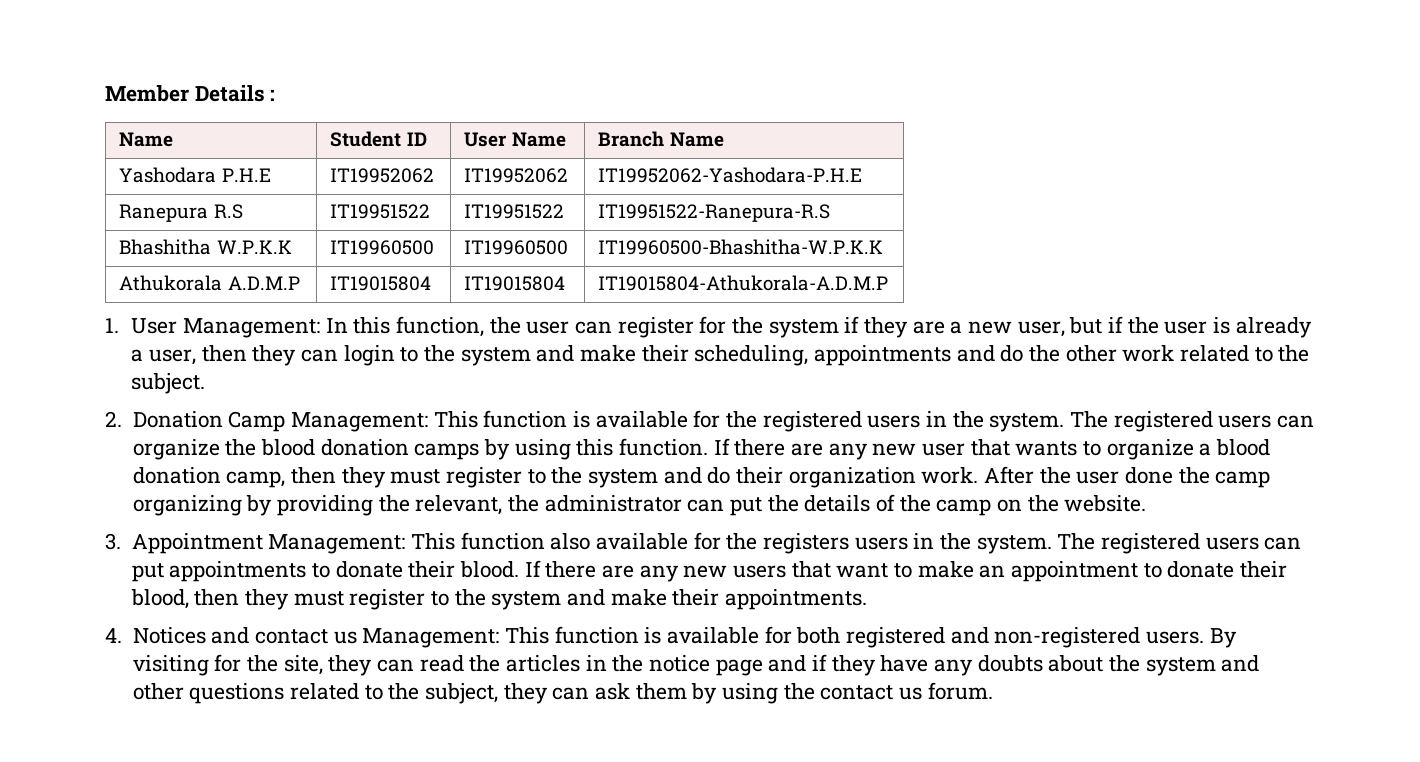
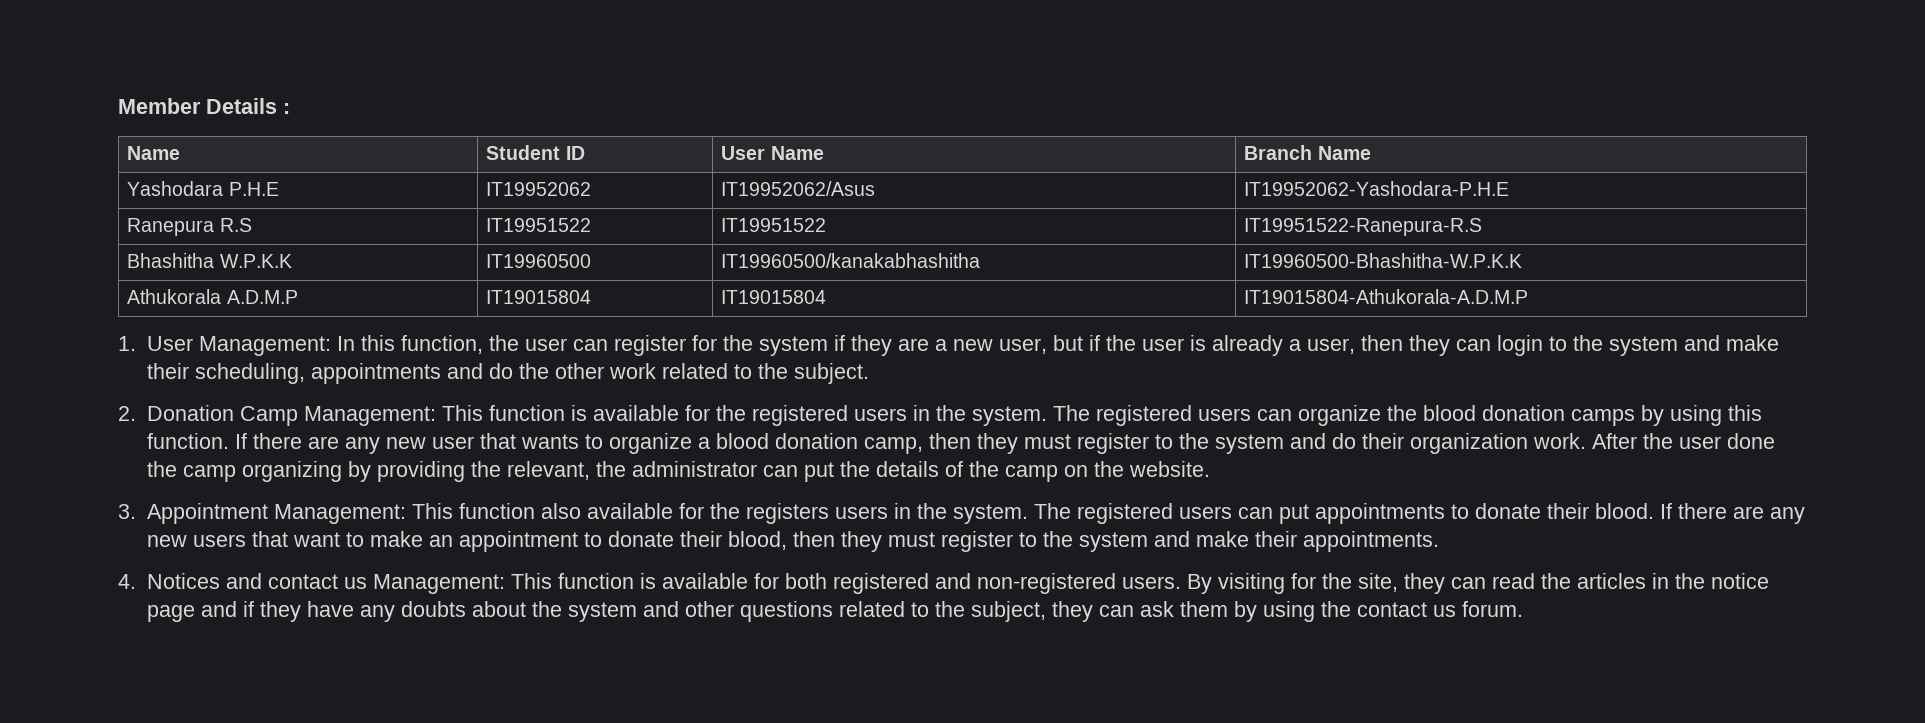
- Yashodara P.H.E | IT19952062 | IT19952062 | IT19952062-Yashodara-P.H.E
+ Yashodara P.H.E | IT19952062 | IT19952062/Asus | IT19952062-Yashodara-P.H.E
- Bhashitha W.P.K.K | IT19960500 | IT19960500 | IT19960500-Bhashitha-W.P.K.K
+ Bhashitha W.P.K.K | IT19960500 | IT19960500/kanakabhashitha | IT19960500-Bhashitha-W.P.K.K

